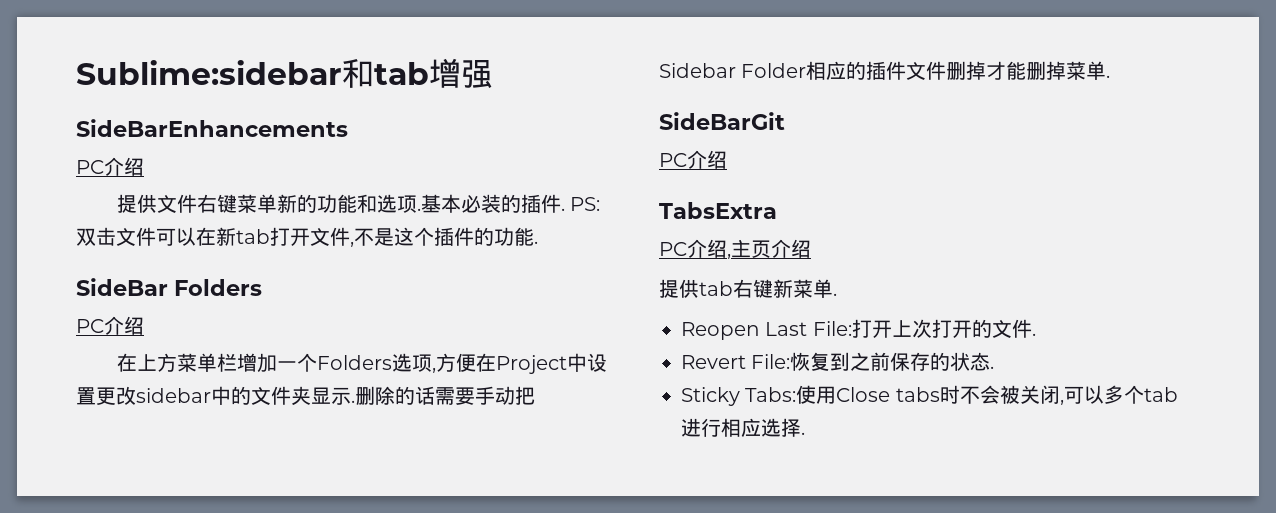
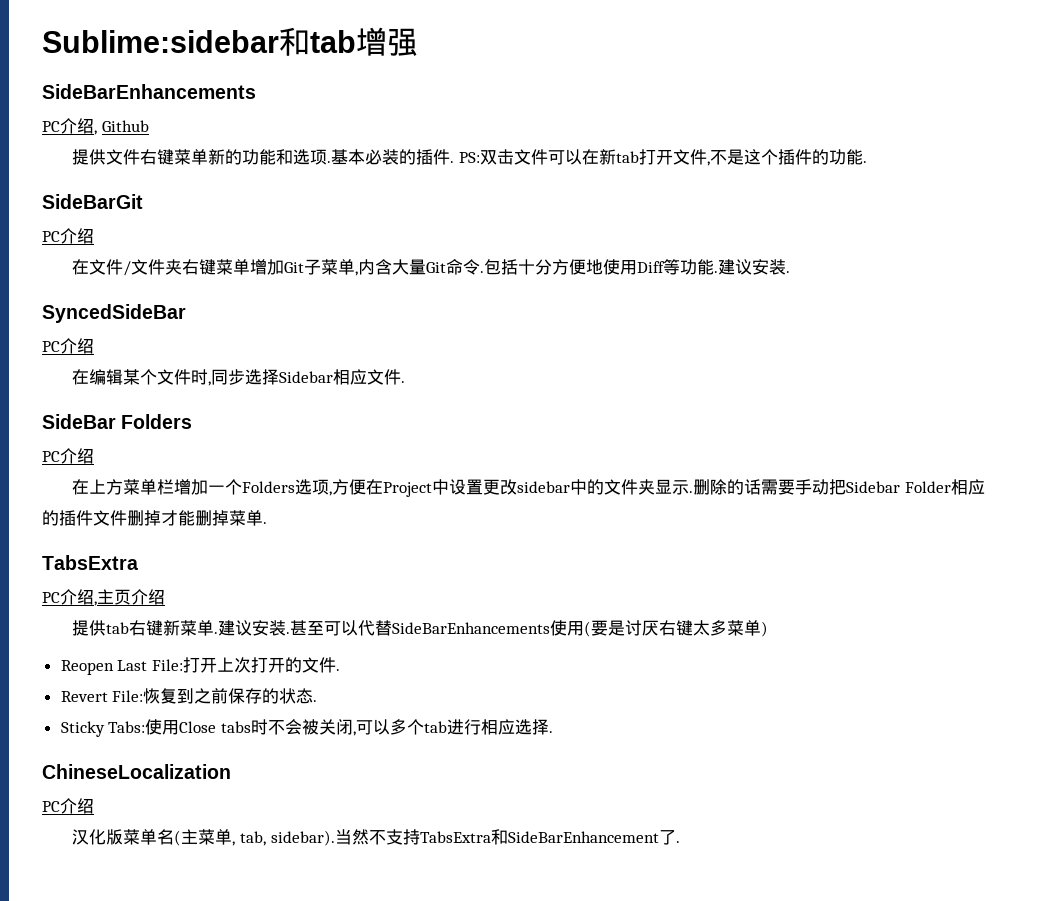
  Sublime:sidebar和tab增强
  SideBarEnhancements
- PC介绍
+ PC介绍, Github
+ SideBarGit
+ PC介绍
+ 在文件/文件夹右键菜单增加Git子菜单,内含大量Git命令.包括十分方便地使用Diff等功能.建议安装.
+ SyncedSideBar
+ PC介绍
+ 在编辑某个文件时,同步选择Sidebar相应文件.
- SideBarGit
- PC介绍
+ 建议安装.甚至可以代替SideBarEnhancements使用(要是讨厌右键太多菜单)
+ ChineseLocalization
+ PC介绍
+ 汉化版菜单名(主菜单, tab, sidebar).当然不支持TabsExtra和SideBarEnhancement了.

